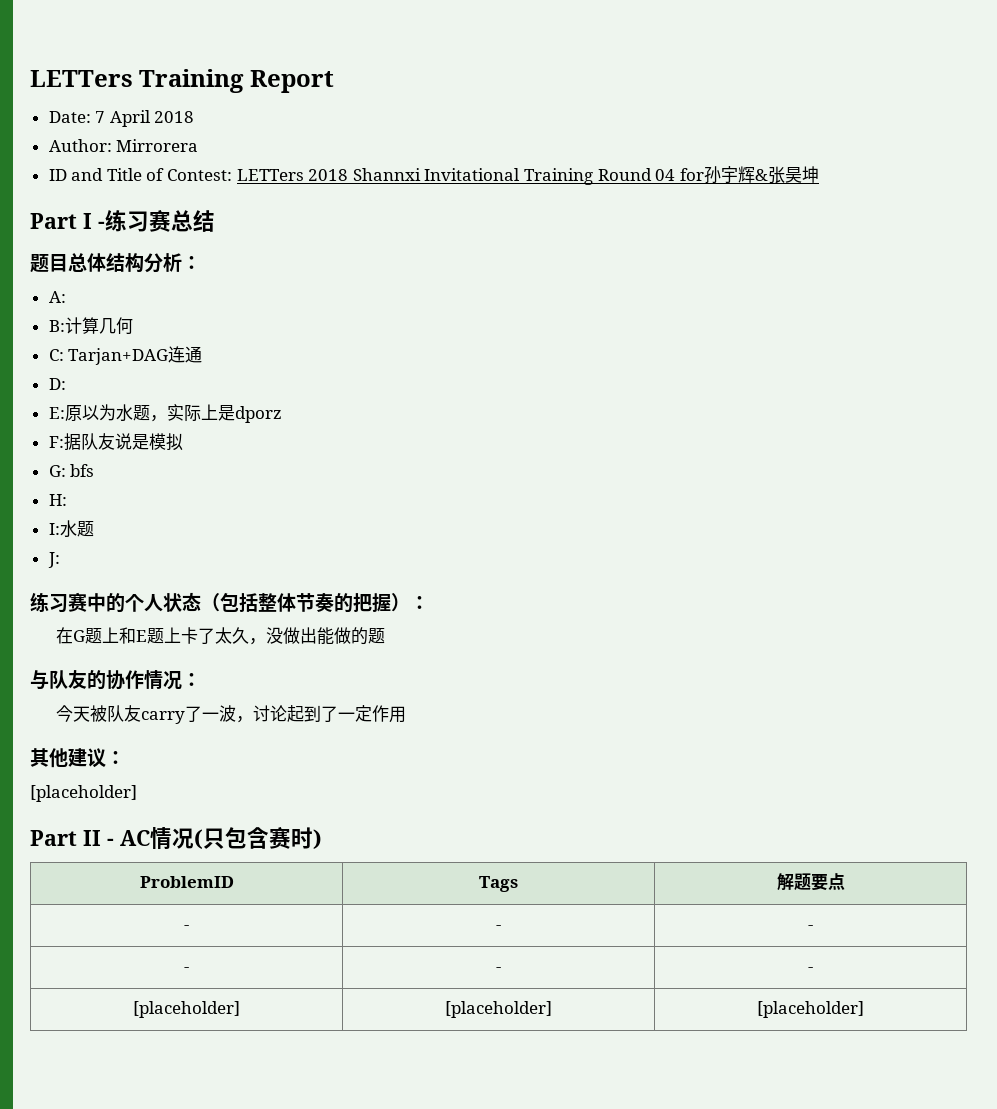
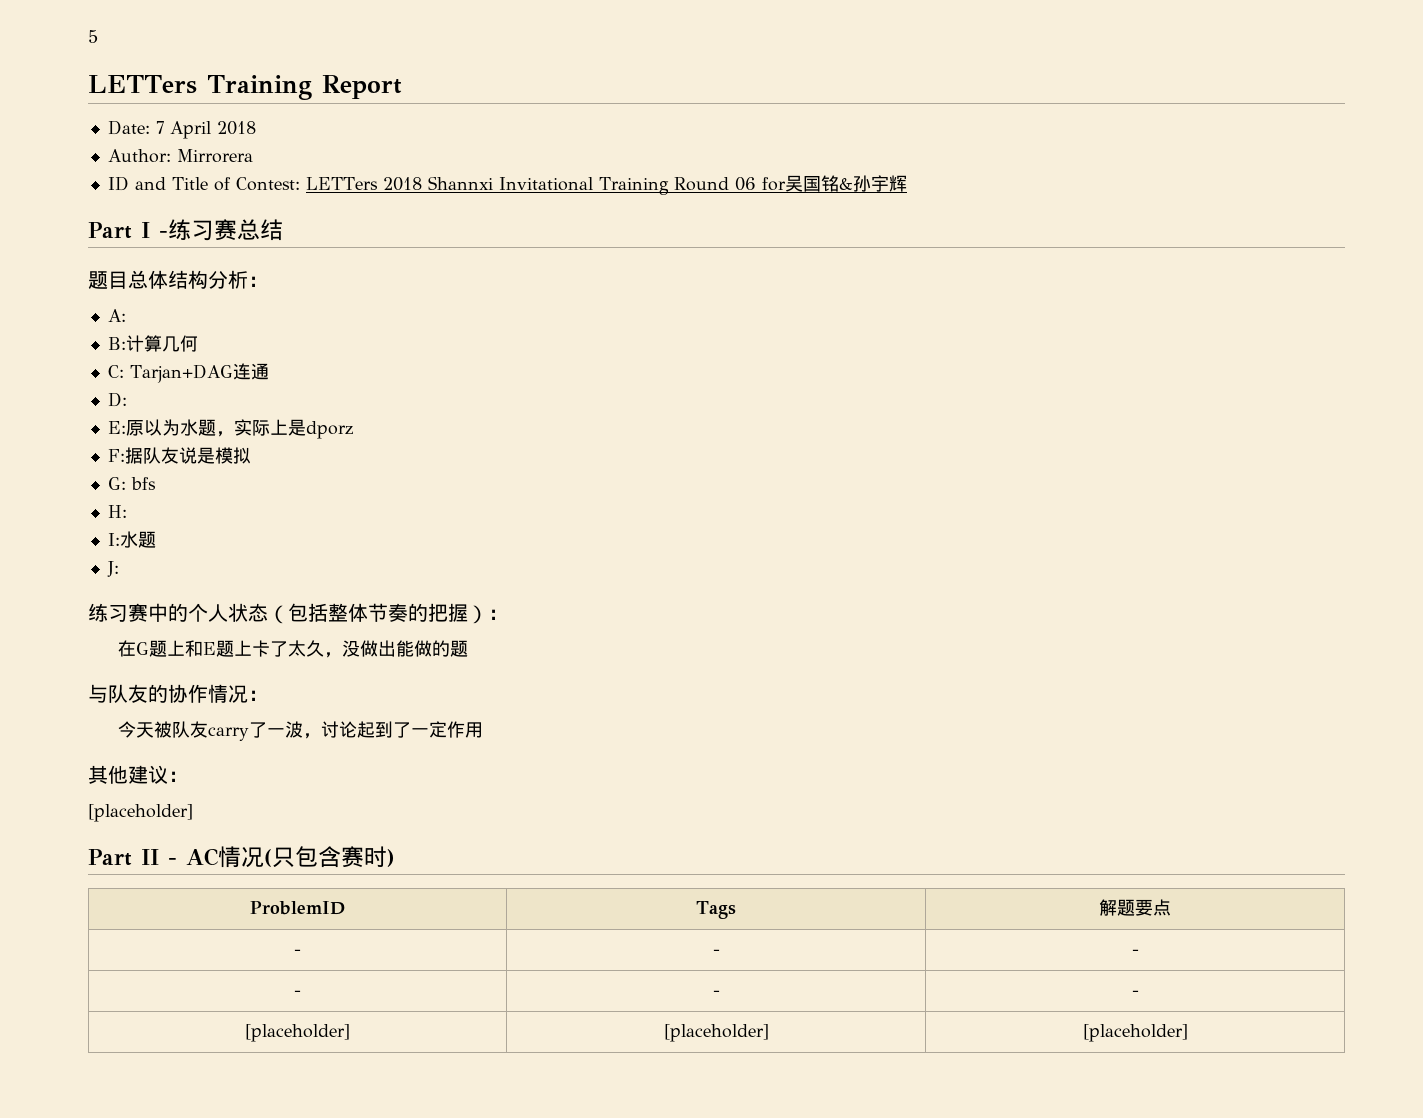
+ 5
- ID and Title of Contest: LETTers 2018 Shannxi Invitational Training Round 04 for孙宇辉&张昊坤
+ ID and Title of Contest: LETTers 2018 Shannxi Invitational Training Round 06 for吴国铭&孙宇辉

